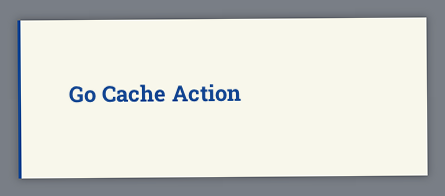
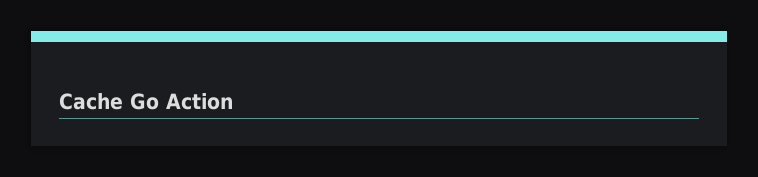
- Go Cache Action
+ Cache Go Action

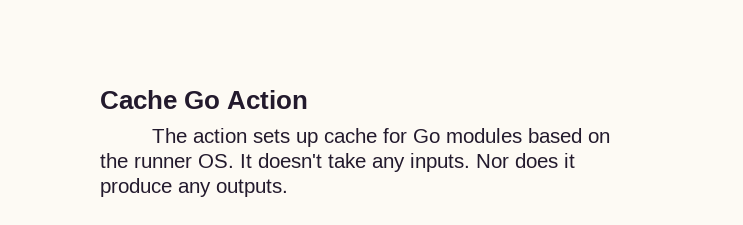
+ The action sets up cache for Go modules based on the runner OS. It doesn't take any inputs. Nor does it produce any outputs.

